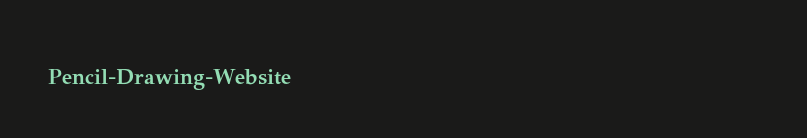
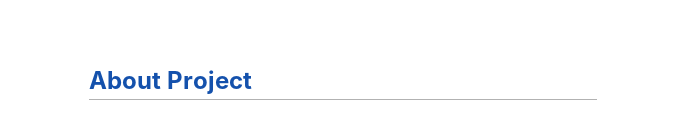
- Pencil-Drawing-Website
+ About Project

